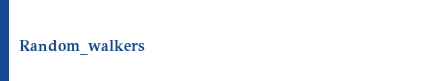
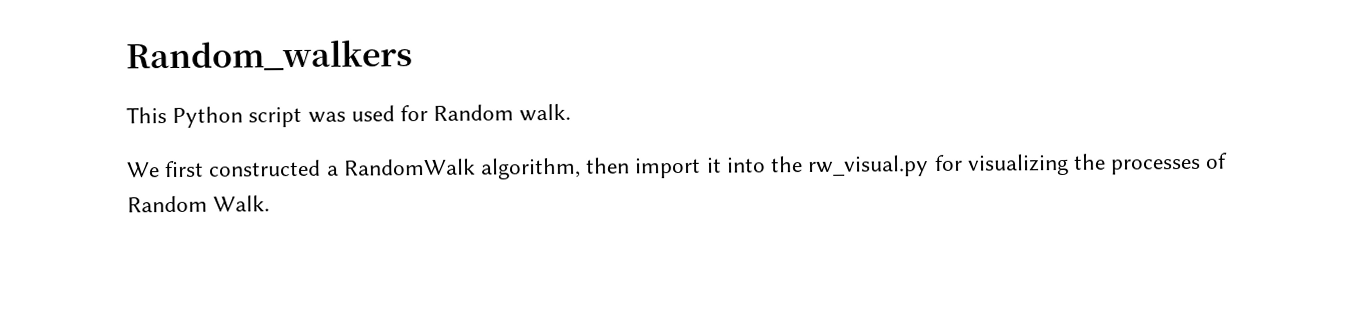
+ This Python script was used for Random walk.
+ We first constructed a RandomWalk algorithm, then import it into the rw_visual.py for visualizing the processes of Random Walk.

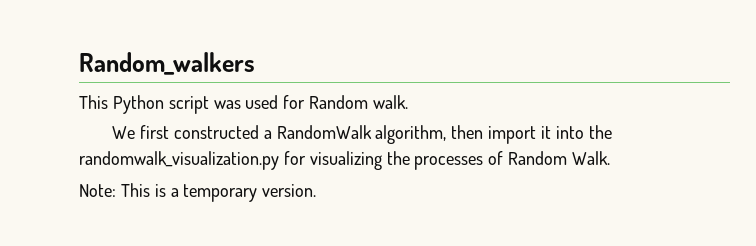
- We first constructed a RandomWalk algorithm, then import it into the rw_visual.py for visualizing the processes of Random Walk.
+ We first constructed a RandomWalk algorithm, then import it into the randomwalk_visualization.py for visualizing the processes of Random Walk.
+ Note: This is a temporary version.

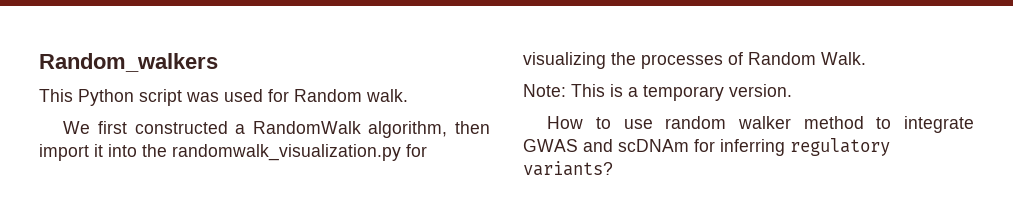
+ How to use random walker method to integrate GWAS and scDNAm for inferring regulatory variants?

